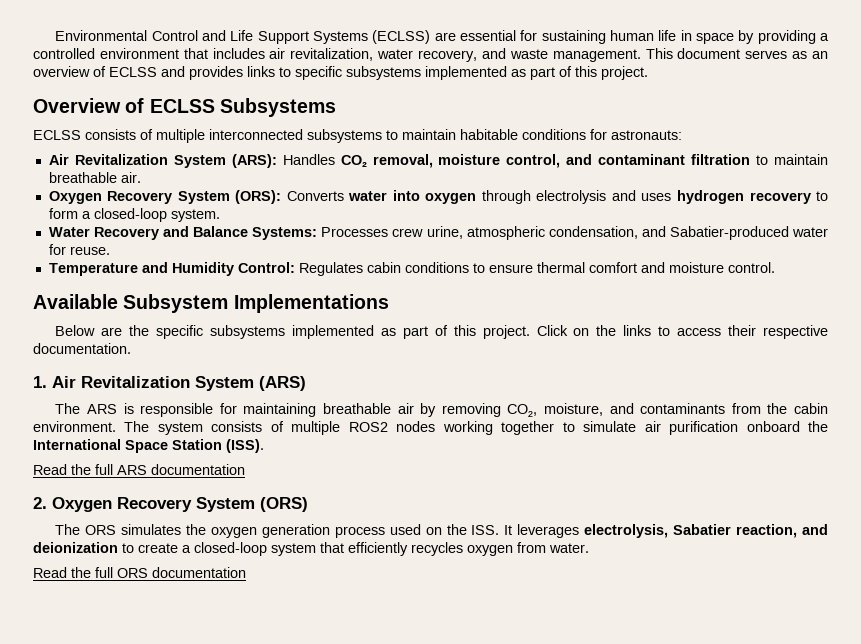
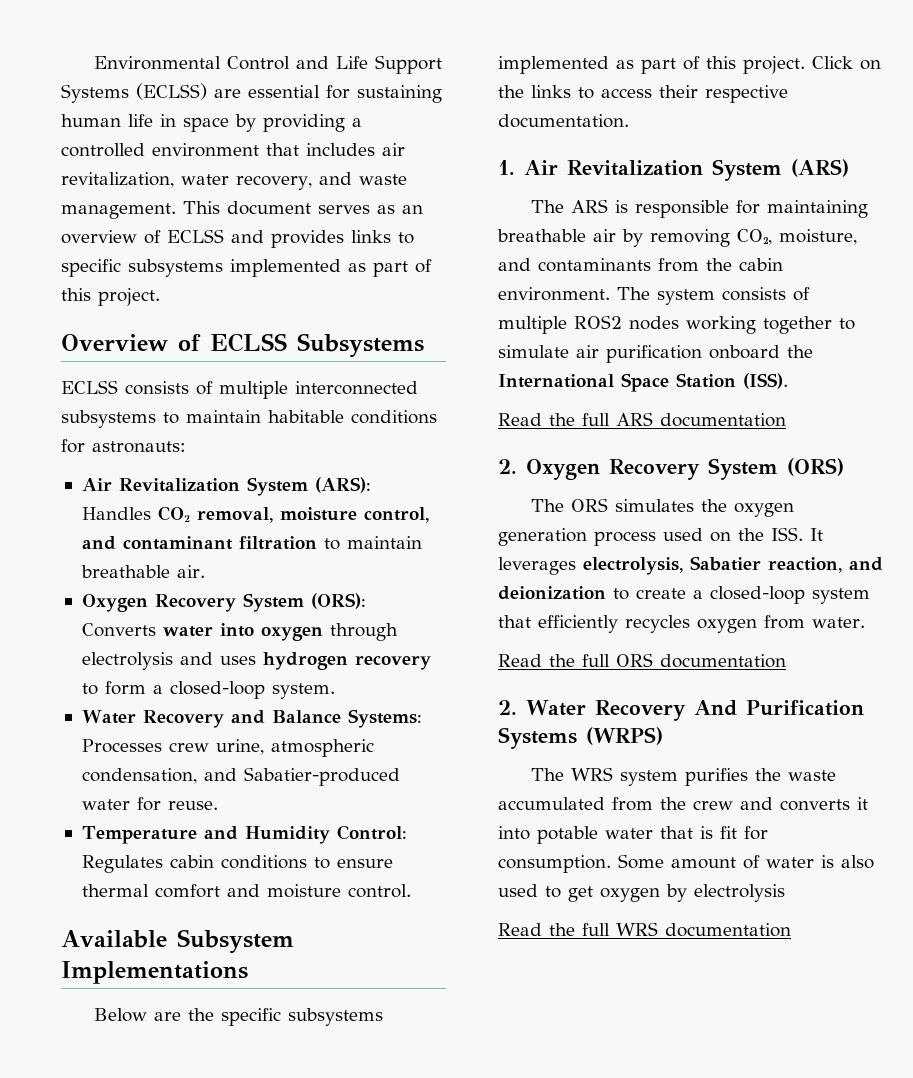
+ 2. Water Recovery And Purification Systems (WRPS)
+ The WRS system purifies the waste accumulated from the crew and converts it into potable water that is fit for consumption. Some amount of water is also used to get oxygen by electrolysis
+ Read the full WRS documentation

